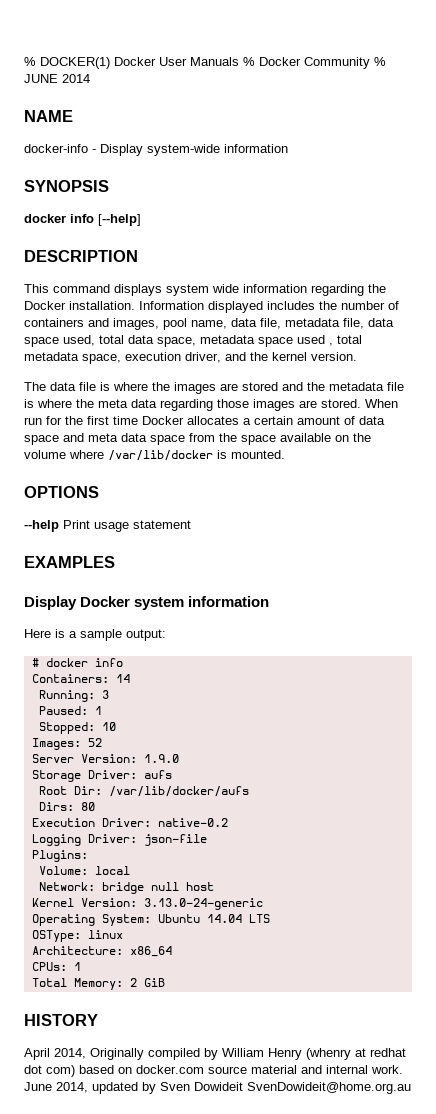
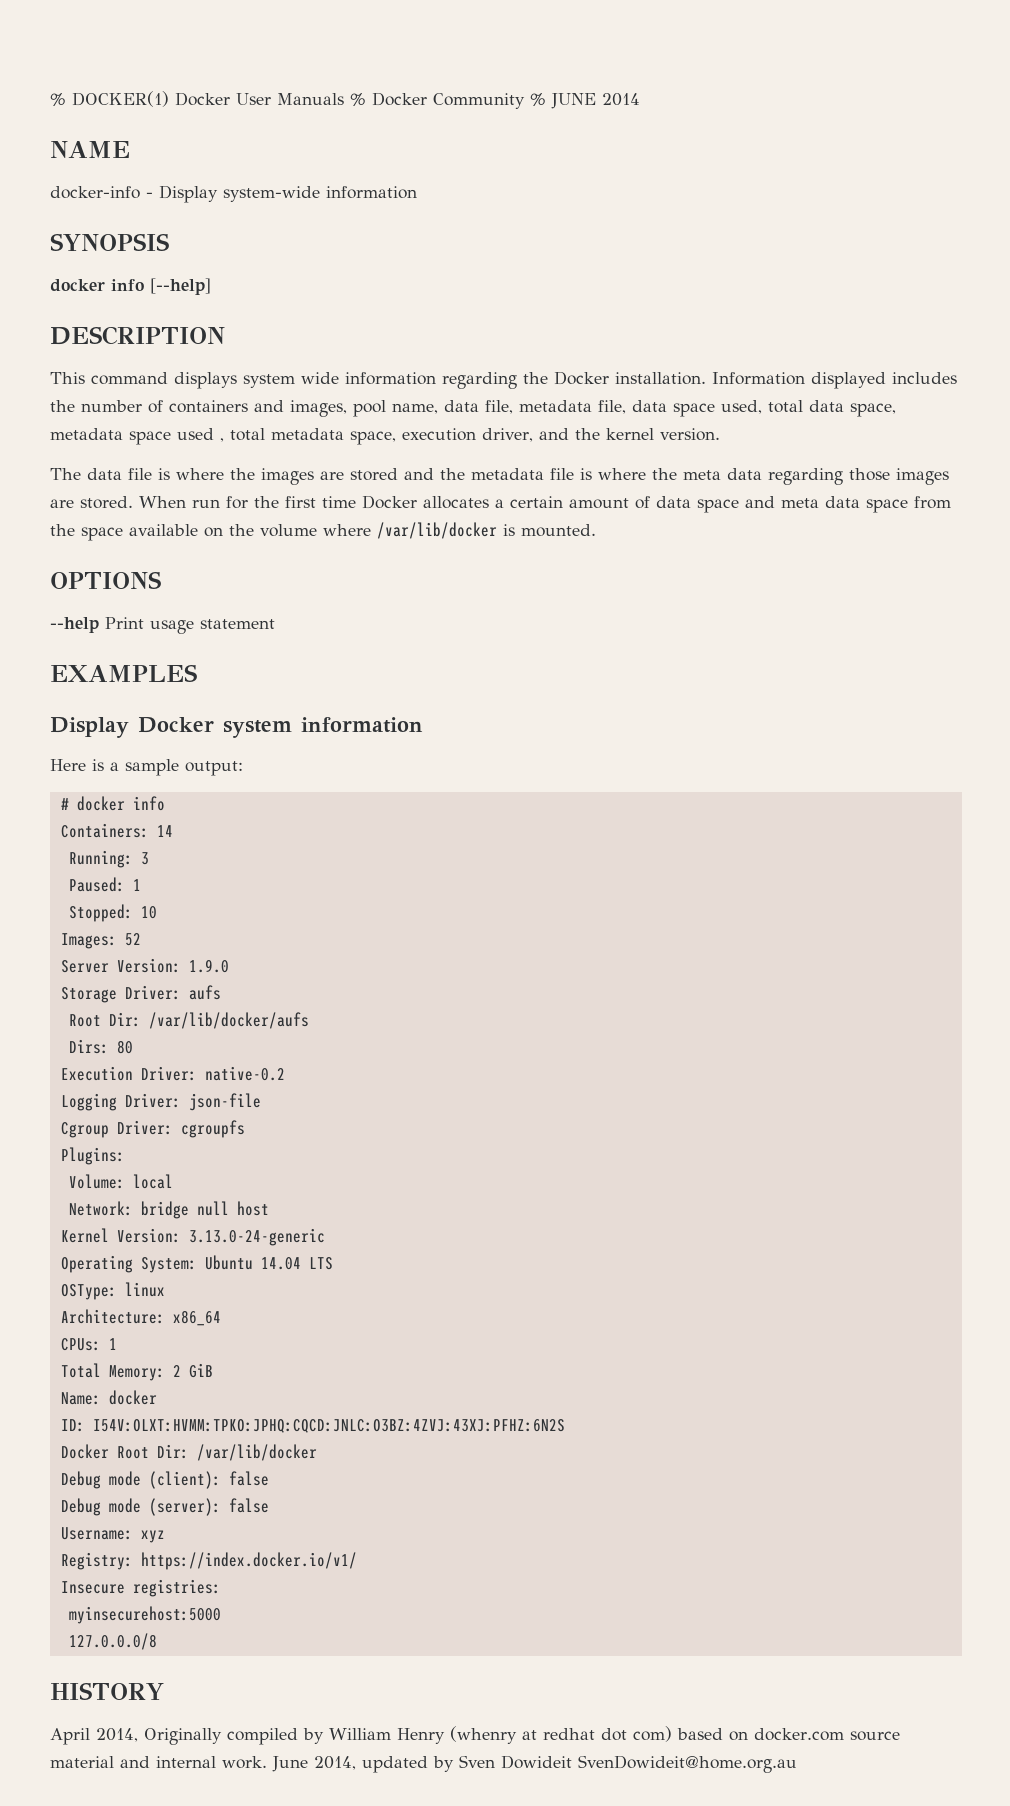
+ Cgroup Driver: cgroupfs
+ Name: docker
+ ID: I54V:OLXT:HVMM:TPKO:JPHQ:CQCD:JNLC:O3BZ:4ZVJ:43XJ:PFHZ:6N2S
+ Docker Root Dir: /var/lib/docker
+ Debug mode (client): false
+ Debug mode (server): false
+ Username: xyz
+ Registry: https://index.docker.io/v1/
+ Insecure registries:
+ myinsecurehost:5000
+ 127.0.0.0/8

